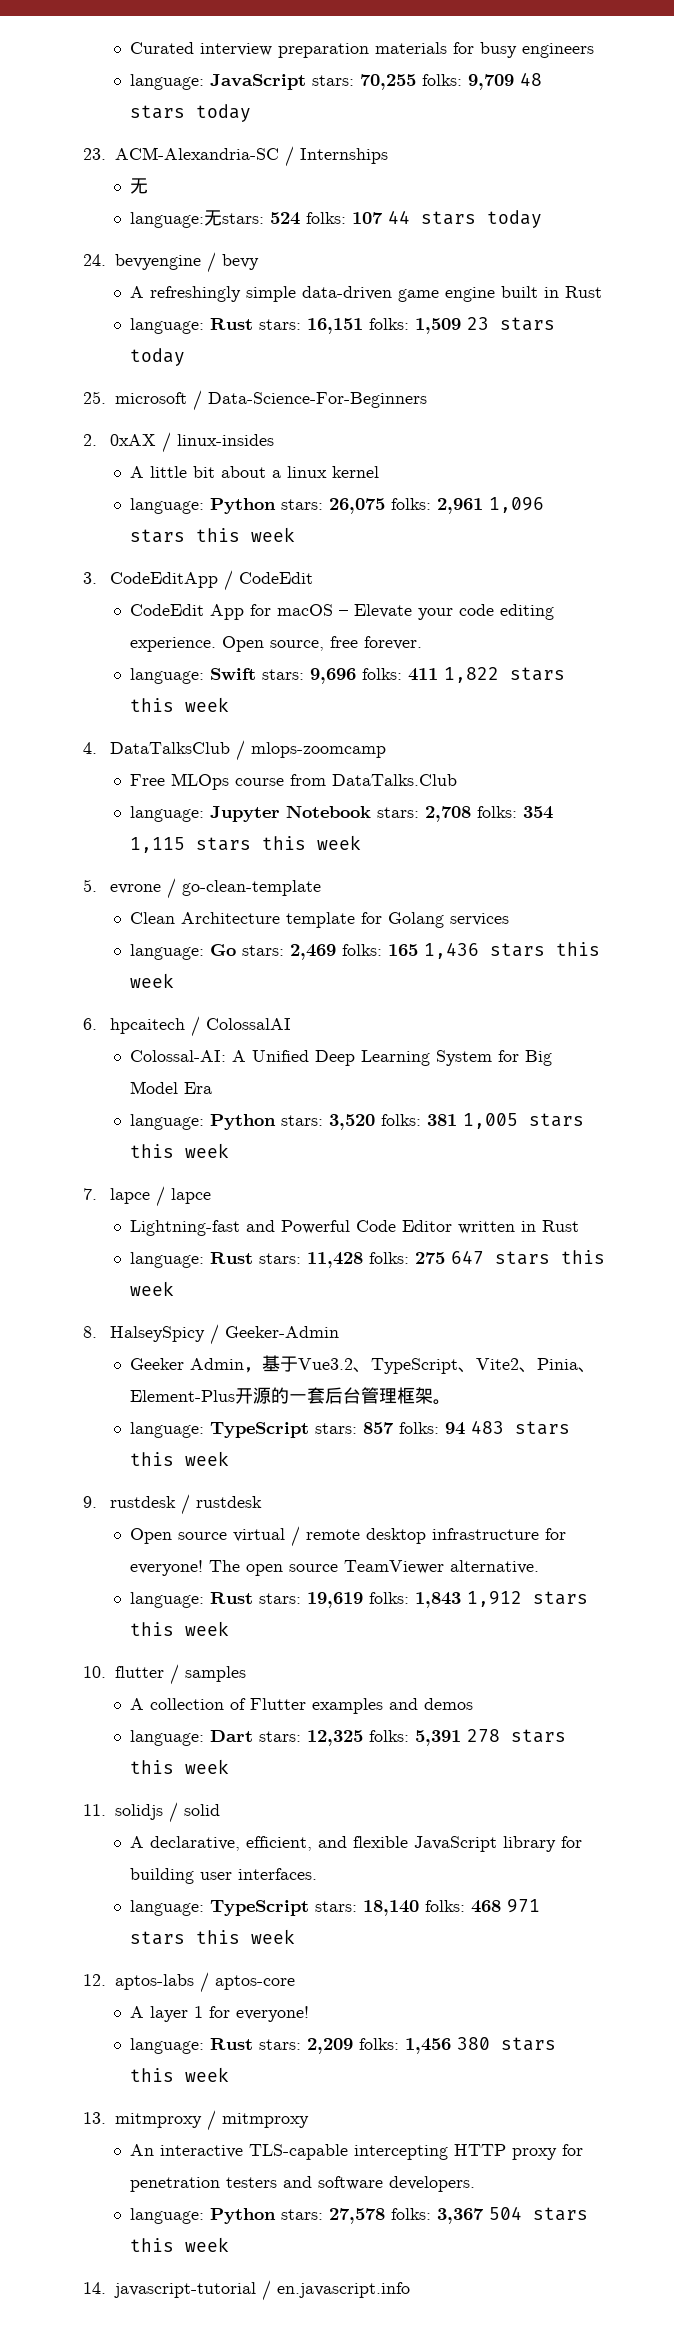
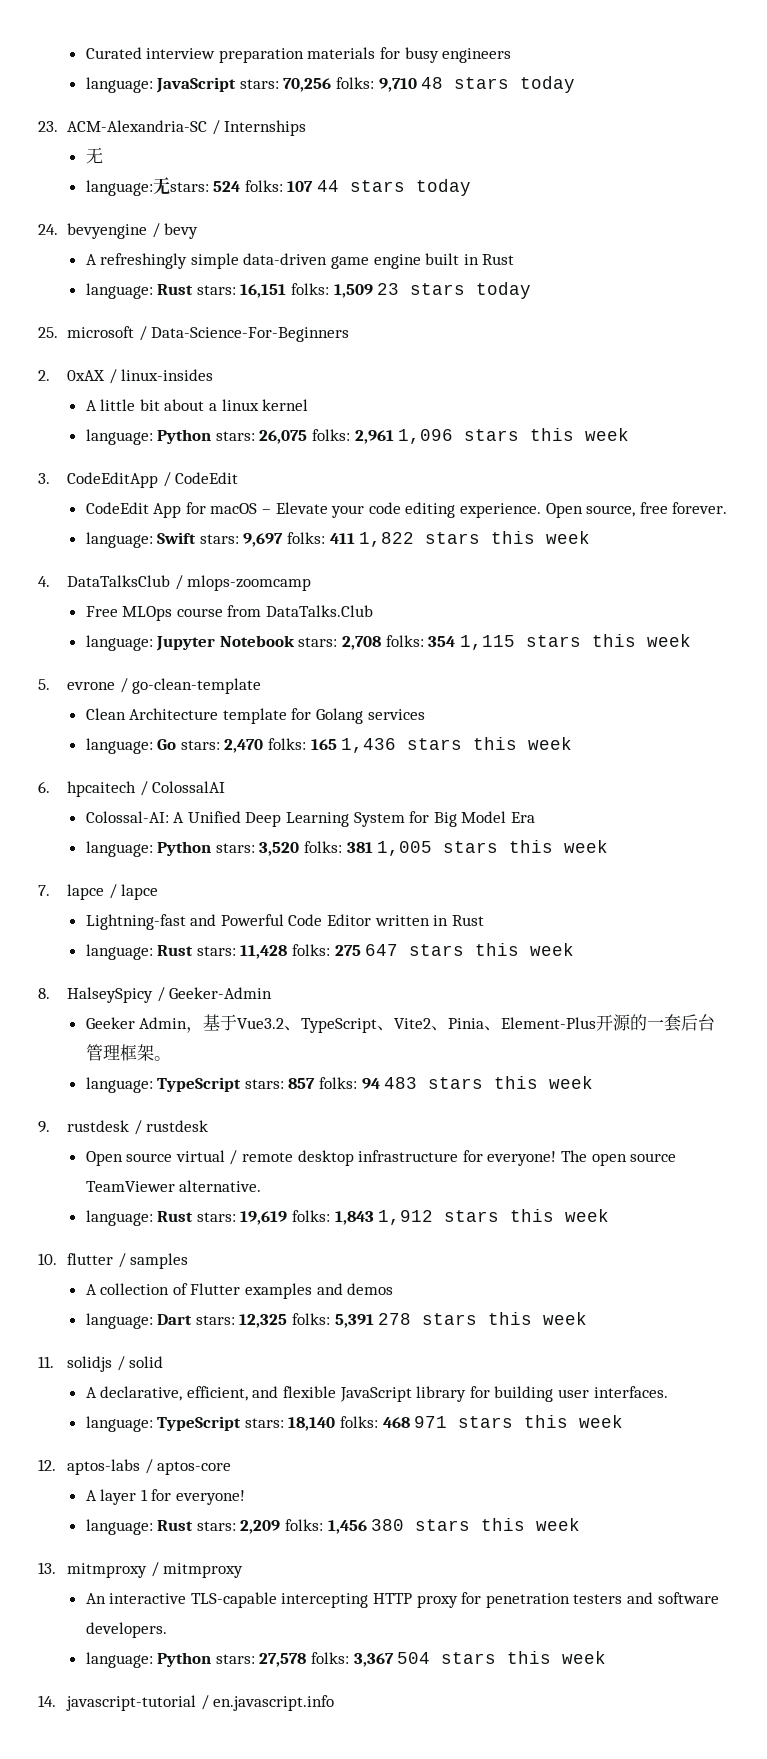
- language: JavaScript stars: 70,255 folks: 9,709 48 stars today
+ language: JavaScript stars: 70,256 folks: 9,710 48 stars today
- language: Swift stars: 9,696 folks: 411 1,822 stars this week
+ language: Swift stars: 9,697 folks: 411 1,822 stars this week
- language: Go stars: 2,469 folks: 165 1,436 stars this week
+ language: Go stars: 2,470 folks: 165 1,436 stars this week

